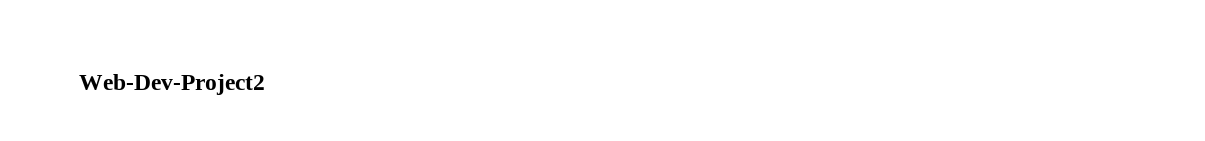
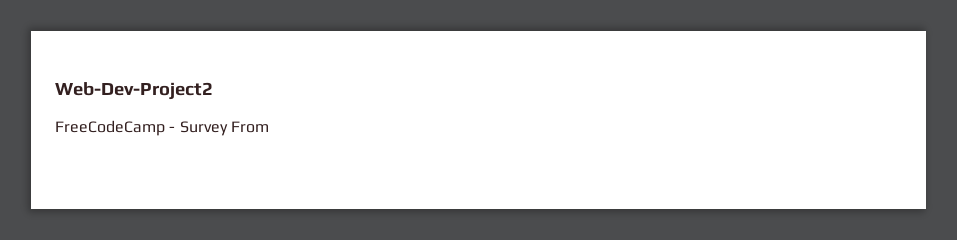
+ FreeCodeCamp - Survey From

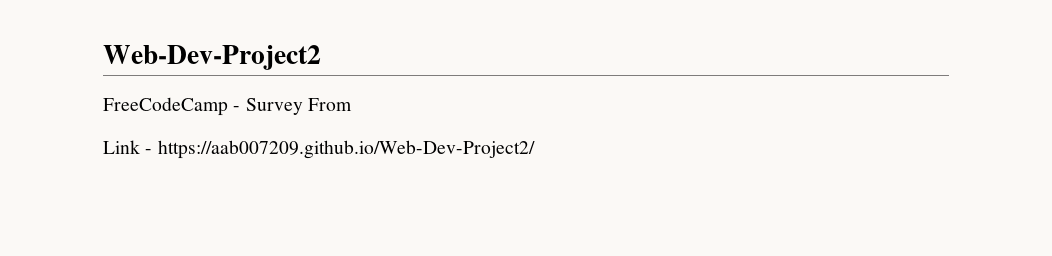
+ Link - https://aab007209.github.io/Web-Dev-Project2/

